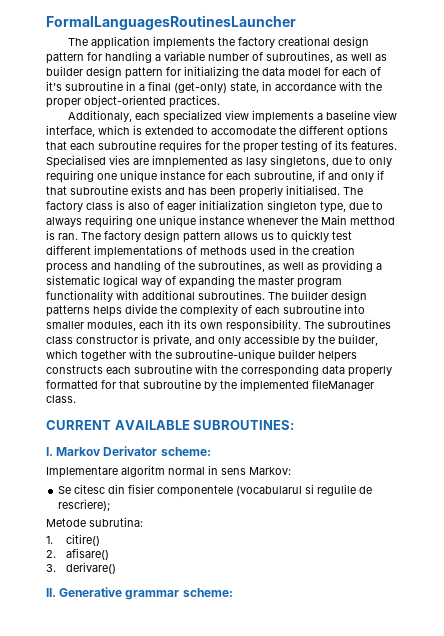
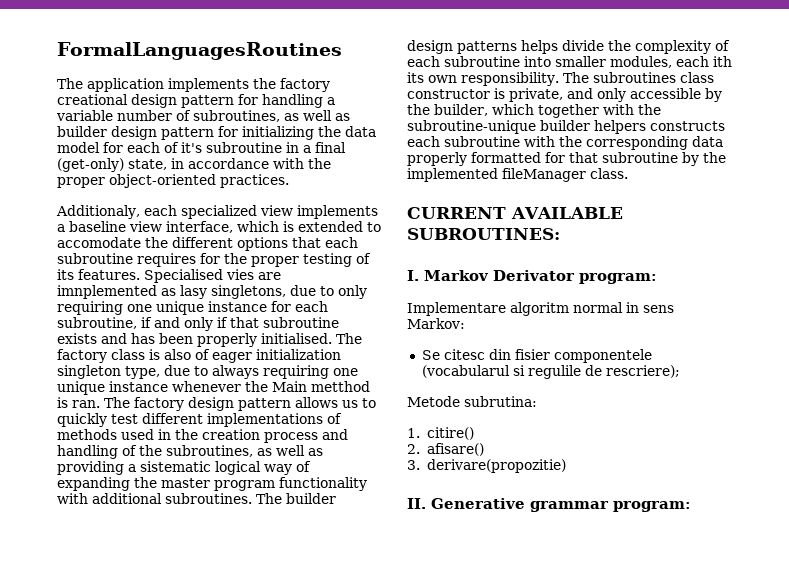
- FormalLanguagesRoutinesLauncher
+ FormalLanguagesRoutines
- I. Markov Derivator scheme:
+ I. Markov Derivator program:
- 3. derivare()
+ 3. derivare(propozitie)
- II. Generative grammar scheme:
+ II. Generative grammar program:

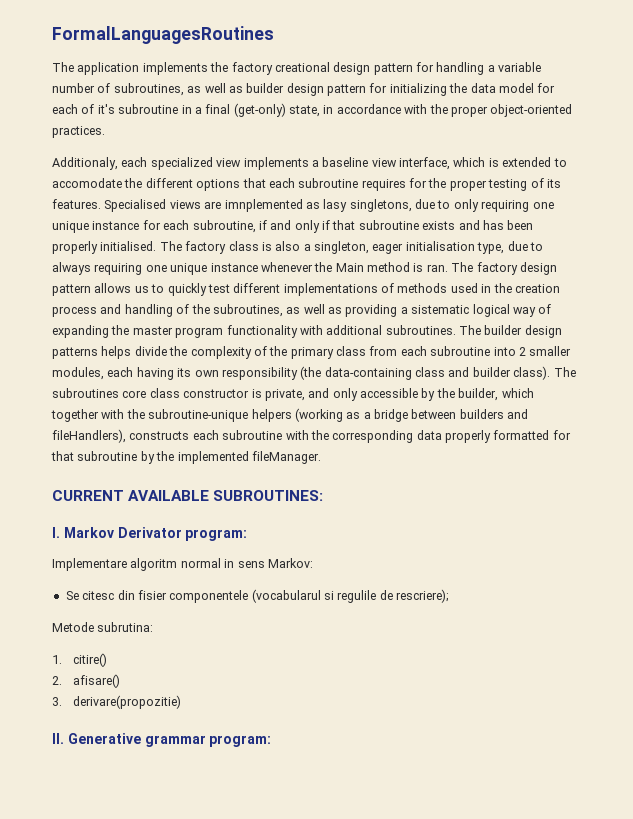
- Specialised vies are imnplemented as lasy singletons, due to only requiring one unique instance for each subroutine, if and only if that subroutine exists and has been properly initialised.
+ Specialised views are imnplemented as lasy singletons, due to only requiring one unique instance for each subroutine, if and only if that subroutine exists and has been properly initialised.
- The factory class is also of eager initialization singleton type, due to always requiring one unique instance whenever the Main metthod is ran.
+ The factory class is also a singleton, eager initialisation type, due to always requiring one unique instance whenever the Main method is ran.
- The builder design patterns helps divide the complexity of each subroutine into smaller modules, each ith its own responsibility.
+ The builder design patterns helps divide the complexity of the primary class from each subroutine into 2 smaller modules, each having its own responsibility (the data-containing class and builder class).
- The subroutines class constructor is private, and only accessible by the builder, which together with the subroutine-unique builder helpers constructs each subroutine with the corresponding data properly formatted for that subroutine by the implemented fileManager class.
+ The subroutines core class constructor is private, and only accessible by the builder, which together with the subroutine-unique helpers (working as a bridge between builders and fileHandlers), constructs each subroutine with the corresponding data properly formatted for that subroutine by the implemented fileManager.

